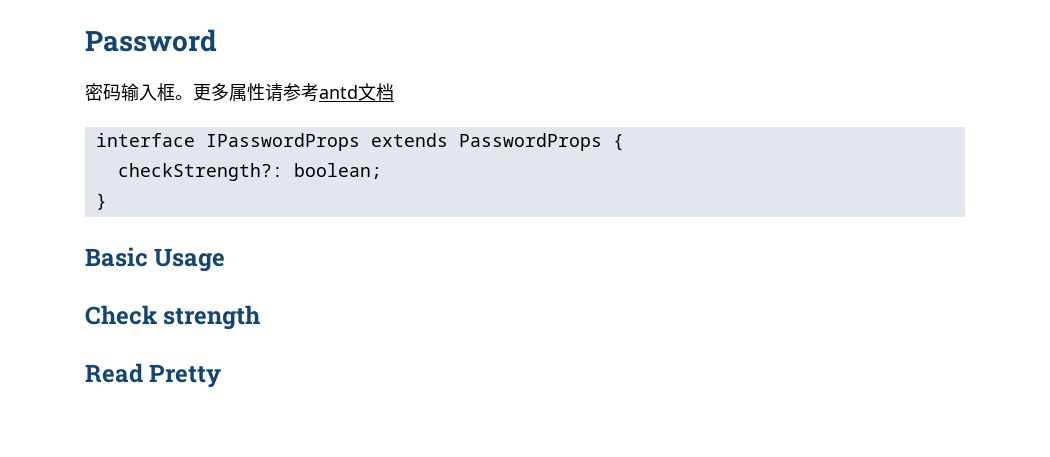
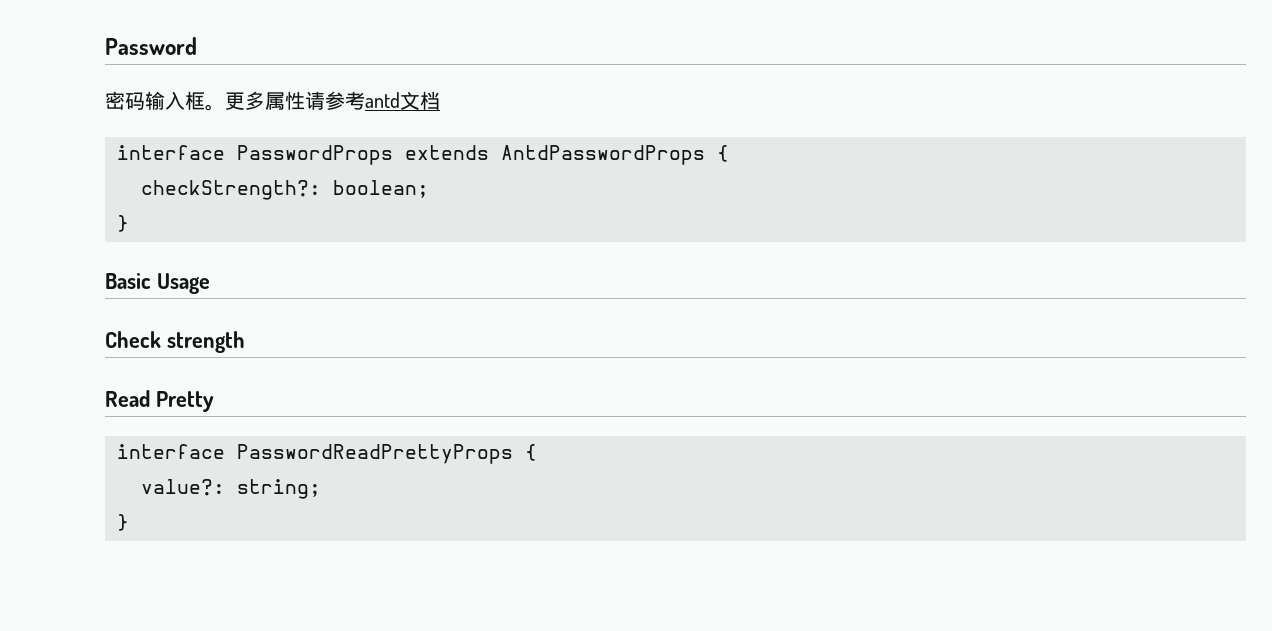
- interface IPasswordProps extends PasswordProps {
+ interface PasswordProps extends AntdPasswordProps {
+ interface PasswordReadPrettyProps {
+ value?: string;
+ }

